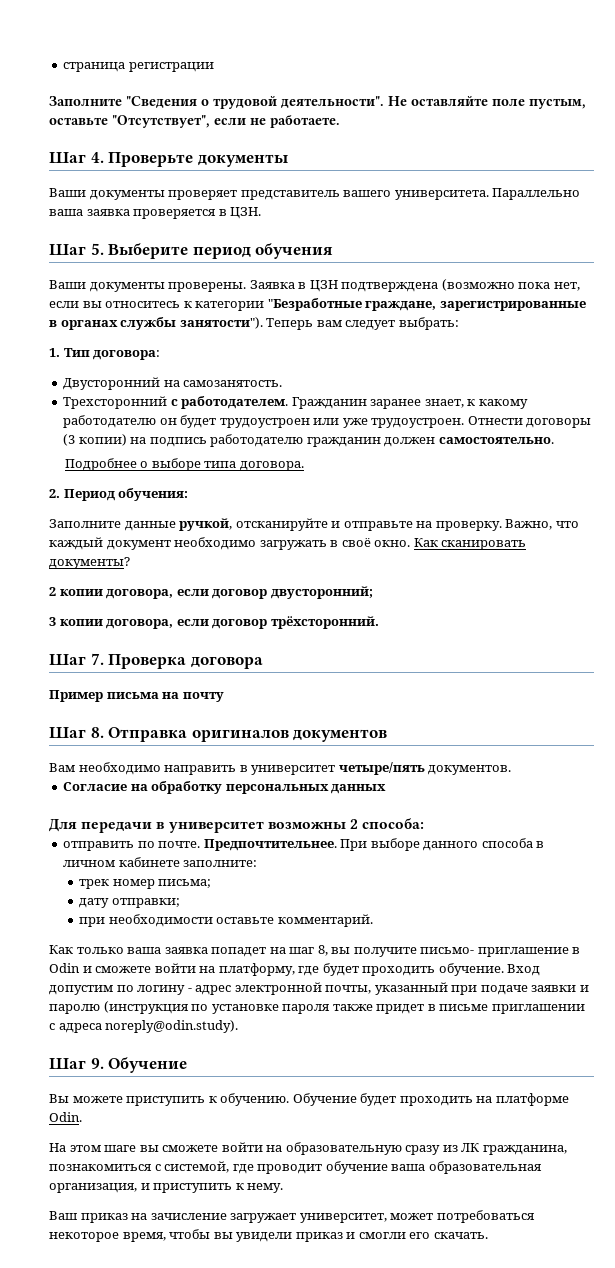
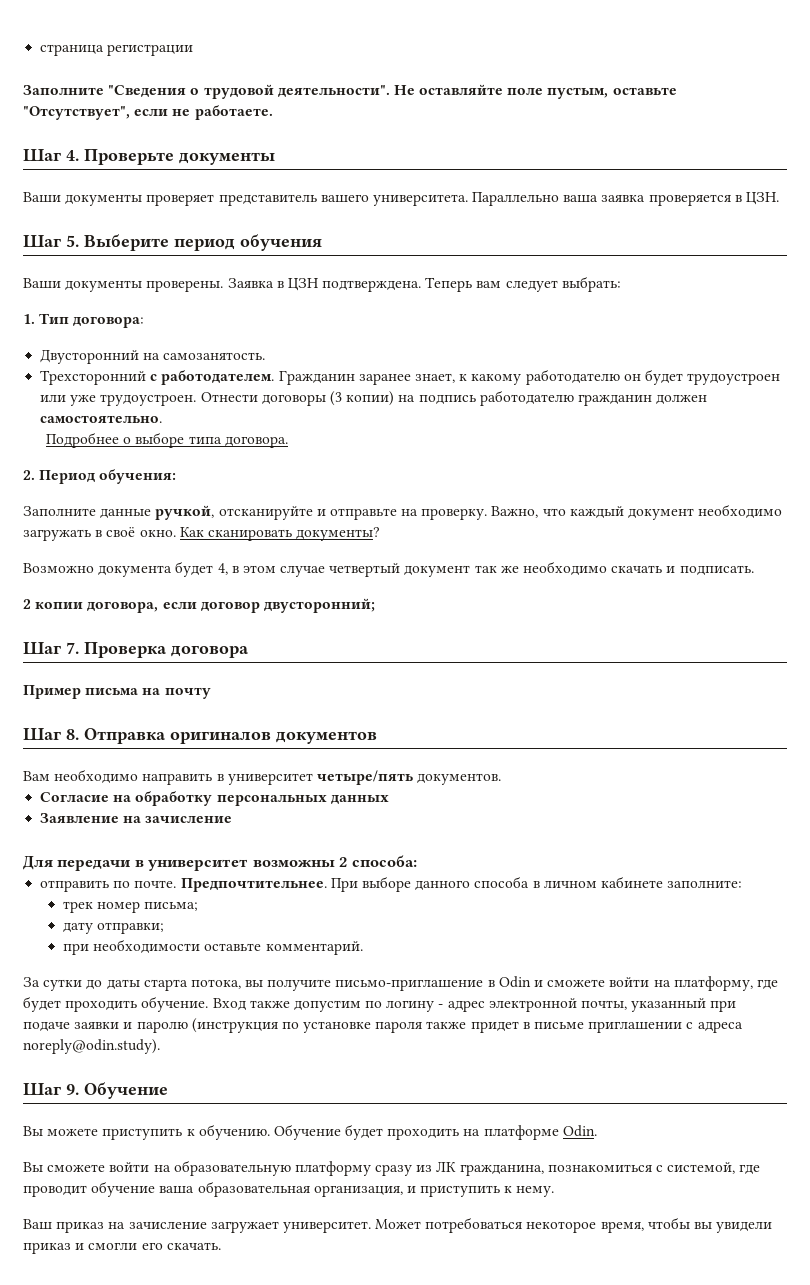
- Заявка в ЦЗН подтверждена (возможно пока нет, если вы относитесь к категории "Безработные граждане, зарегистрированные в органах службы занятости").
+ Заявка в ЦЗН подтверждена.
+ Возможно документа будет 4, в этом случае четвертый документ так же необходимо скачать и подписать.
- 3 копии договора, если договор трёхсторонний.
+ Заявление на зачисление
- Как только ваша заявка попадет на шаг 8, вы получите письмо- приглашение в Odin и сможете войти на платформу, где будет проходить обучение.
+ За сутки до даты старта потока, вы получите письмо-приглашение в Odin и сможете войти на платформу, где будет проходить обучение.
- Вход допустим по логину - адрес электронной почты, указанный при подаче заявки и паролю (инструкция по установке пароля также придет в письме приглашении с адреса noreply@odin.study).
+ Вход также допустим по логину - адрес электронной почты, указанный при подаче заявки и паролю (инструкция по установке пароля также придет в письме приглашении с адреса noreply@odin.study).
- На этом шаге вы сможете войти на образовательную сразу из ЛК гражданина, познакомиться с системой, где проводит обучение ваша образовательная организация, и приступить к нему.
+ Вы сможете войти на образовательную платформу сразу из ЛК гражданина, познакомиться с системой, где проводит обучение ваша образовательная организация, и приступить к нему.
- Ваш приказ на зачисление загружает университет, может потребоваться некоторое время, чтобы вы увидели приказ и смогли его скачать.
+ Ваш приказ на зачисление загружает университет. Может потребоваться некоторое время, чтобы вы увидели приказ и смогли его скачать.

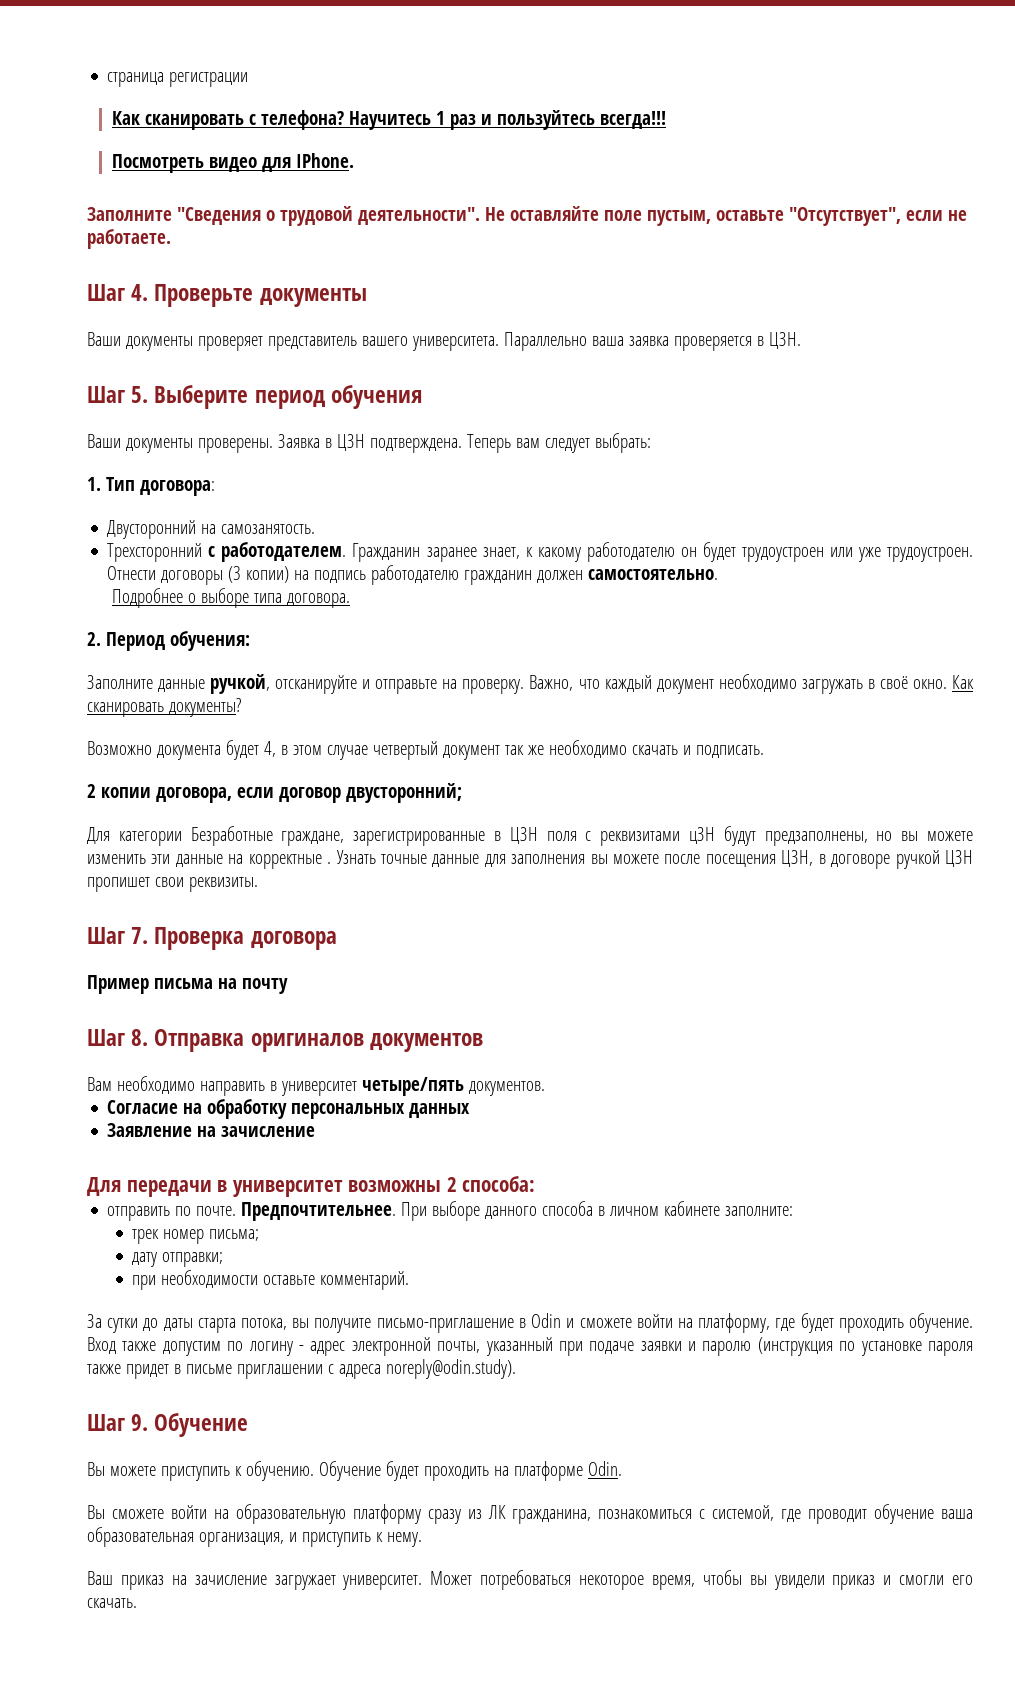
+ Как сканировать с телефона? Научитесь 1 раз и пользуйтесь всегда!!!
+ Посмотреть видео для IPhone.
+ Для категории Безработные граждане, зарегистрированные в ЦЗН поля с реквизитами цЗН будут предзаполнены, но вы можете изменить эти данные на корректные . Узнать точные данные для заполнения вы можете после посещения ЦЗН, в договоре ручкой ЦЗН пропишет свои реквизиты.

